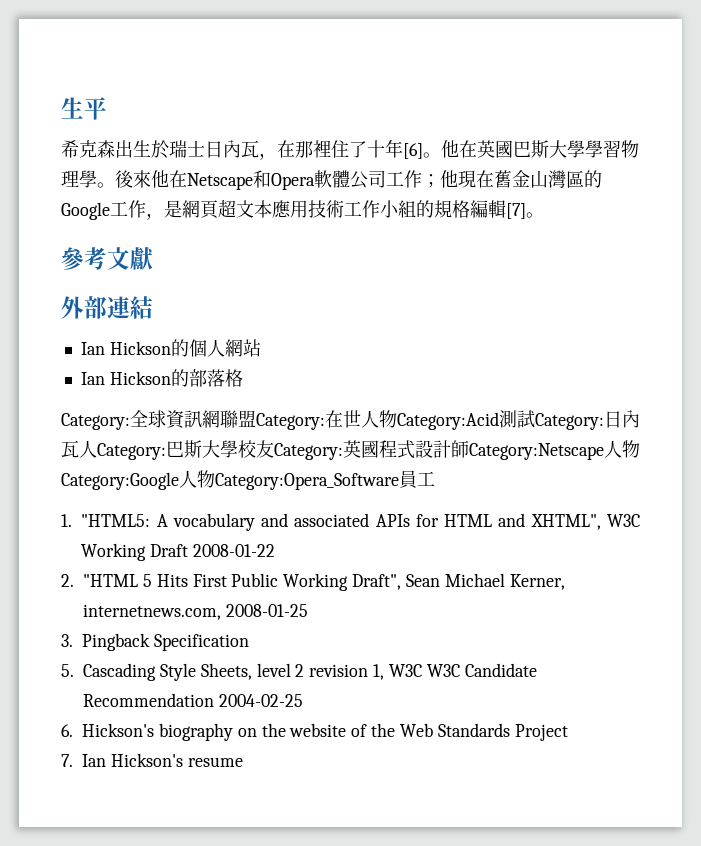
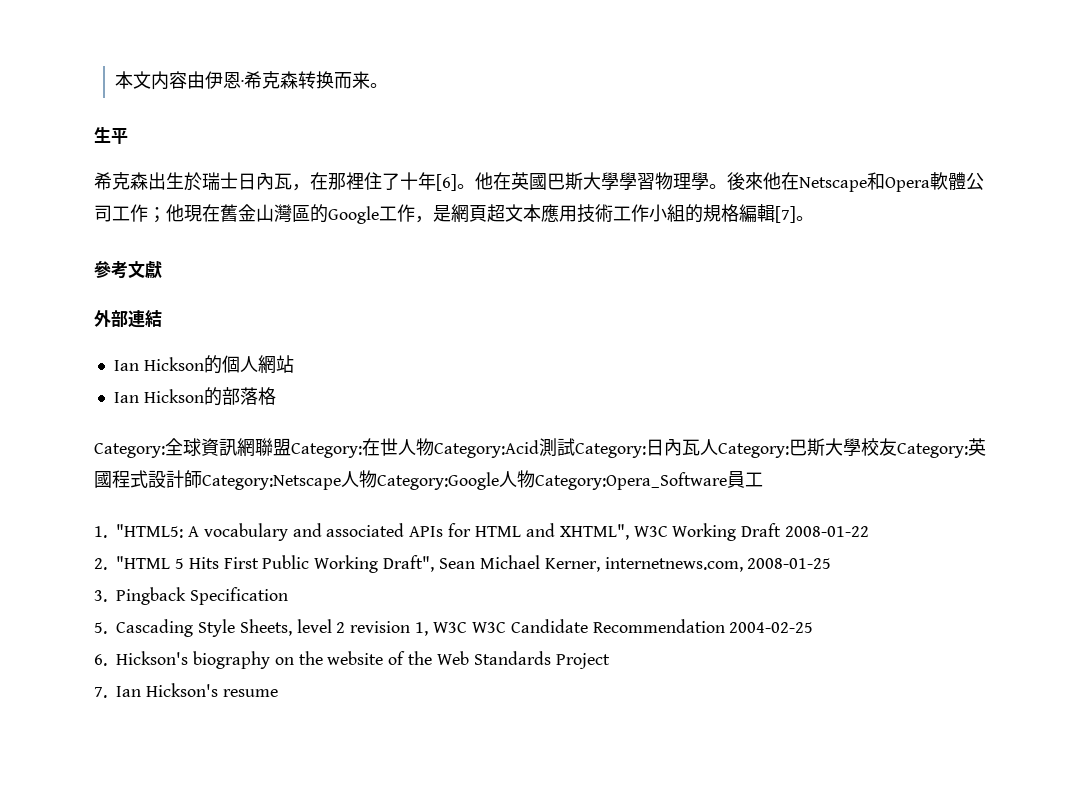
+ 本文内容由伊恩·希克森转换而来。

